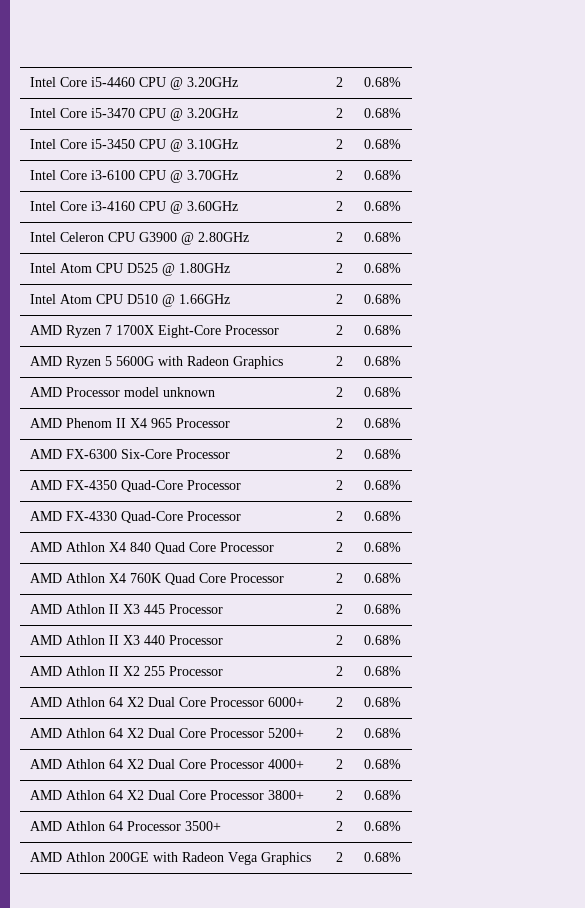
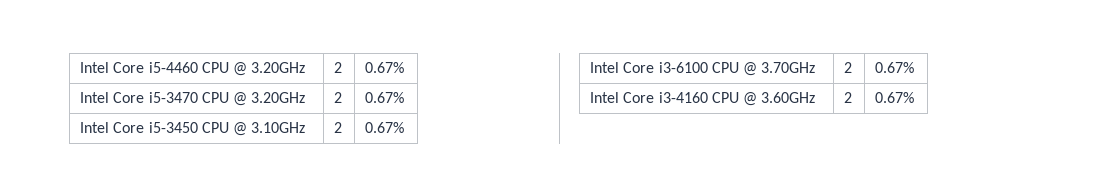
- Intel Core i5-4460 CPU @ 3.20GHz | 2 | 0.68%
+ Intel Core i5-4460 CPU @ 3.20GHz | 2 | 0.67%
- Intel Core i5-3470 CPU @ 3.20GHz | 2 | 0.68%
+ Intel Core i5-3470 CPU @ 3.20GHz | 2 | 0.67%
- Intel Core i5-3450 CPU @ 3.10GHz | 2 | 0.68%
+ Intel Core i5-3450 CPU @ 3.10GHz | 2 | 0.67%
- Intel Core i3-6100 CPU @ 3.70GHz | 2 | 0.68%
+ Intel Core i3-6100 CPU @ 3.70GHz | 2 | 0.67%
- Intel Core i3-4160 CPU @ 3.60GHz | 2 | 0.68%
- Intel Celeron CPU G3900 @ 2.80GHz | 2 | 0.68%
- Intel Atom CPU D525 @ 1.80GHz | 2 | 0.68%
- Intel Atom CPU D510 @ 1.66GHz | 2 | 0.68%
- AMD Ryzen 7 1700X Eight-Core Processor | 2 | 0.68%
- AMD Ryzen 5 5600G with Radeon Graphics | 2 | 0.68%
- AMD Processor model unknown | 2 | 0.68%
- AMD Phenom II X4 965 Processor | 2 | 0.68%
- AMD FX-6300 Six-Core Processor | 2 | 0.68%
- AMD FX-4350 Quad-Core Processor | 2 | 0.68%
- AMD FX-4330 Quad-Core Processor | 2 | 0.68%
- AMD Athlon X4 840 Quad Core Processor | 2 | 0.68%
- AMD Athlon X4 760K Quad Core Processor | 2 | 0.68%
- AMD Athlon II X3 445 Processor | 2 | 0.68%
- AMD Athlon II X3 440 Processor | 2 | 0.68%
- AMD Athlon II X2 255 Processor | 2 | 0.68%
- AMD Athlon 64 X2 Dual Core Processor 6000+ | 2 | 0.68%
- AMD Athlon 64 X2 Dual Core Processor 5200+ | 2 | 0.68%
- AMD Athlon 64 X2 Dual Core Processor 4000+ | 2 | 0.68%
- AMD Athlon 64 X2 Dual Core Processor 3800+ | 2 | 0.68%
- AMD Athlon 64 Processor 3500+ | 2 | 0.68%
- AMD Athlon 200GE with Radeon Vega Graphics | 2 | 0.68%
+ Intel Core i3-4160 CPU @ 3.60GHz | 2 | 0.67%

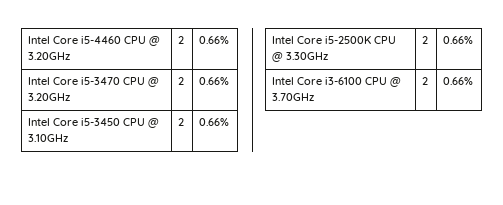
- Intel Core i5-4460 CPU @ 3.20GHz | 2 | 0.67%
+ Intel Core i5-4460 CPU @ 3.20GHz | 2 | 0.66%
- Intel Core i5-3470 CPU @ 3.20GHz | 2 | 0.67%
+ Intel Core i5-3470 CPU @ 3.20GHz | 2 | 0.66%
- Intel Core i5-3450 CPU @ 3.10GHz | 2 | 0.67%
+ Intel Core i5-3450 CPU @ 3.10GHz | 2 | 0.66%
+ Intel Core i5-2500K CPU @ 3.30GHz | 2 | 0.66%
- Intel Core i3-6100 CPU @ 3.70GHz | 2 | 0.67%
- Intel Core i3-4160 CPU @ 3.60GHz | 2 | 0.67%
+ Intel Core i3-6100 CPU @ 3.70GHz | 2 | 0.66%

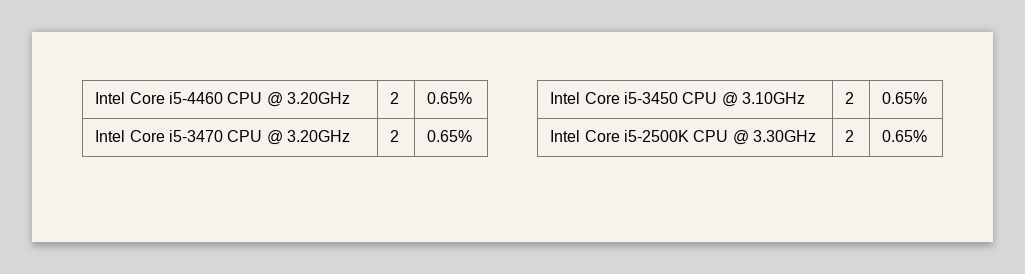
- Intel Core i5-4460 CPU @ 3.20GHz | 2 | 0.66%
+ Intel Core i5-4460 CPU @ 3.20GHz | 2 | 0.65%
- Intel Core i5-3470 CPU @ 3.20GHz | 2 | 0.66%
+ Intel Core i5-3470 CPU @ 3.20GHz | 2 | 0.65%
- Intel Core i5-3450 CPU @ 3.10GHz | 2 | 0.66%
+ Intel Core i5-3450 CPU @ 3.10GHz | 2 | 0.65%
- Intel Core i5-2500K CPU @ 3.30GHz | 2 | 0.66%
- Intel Core i3-6100 CPU @ 3.70GHz | 2 | 0.66%
+ Intel Core i5-2500K CPU @ 3.30GHz | 2 | 0.65%

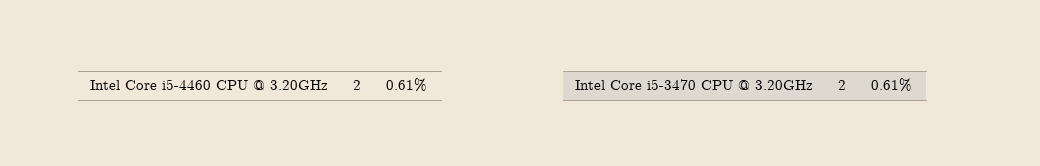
- Intel Core i5-4460 CPU @ 3.20GHz | 2 | 0.65%
+ Intel Core i5-4460 CPU @ 3.20GHz | 2 | 0.61%
- Intel Core i5-3470 CPU @ 3.20GHz | 2 | 0.65%
- Intel Core i5-3450 CPU @ 3.10GHz | 2 | 0.65%
- Intel Core i5-2500K CPU @ 3.30GHz | 2 | 0.65%
+ Intel Core i5-3470 CPU @ 3.20GHz | 2 | 0.61%

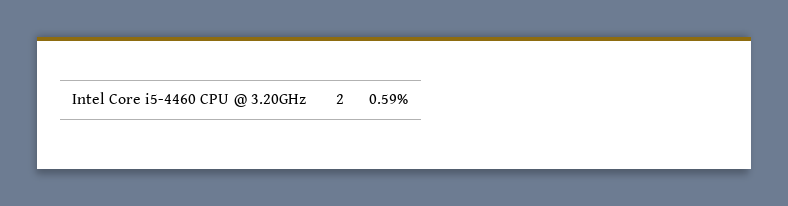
- Intel Core i5-4460 CPU @ 3.20GHz | 2 | 0.61%
- Intel Core i5-3470 CPU @ 3.20GHz | 2 | 0.61%
+ Intel Core i5-4460 CPU @ 3.20GHz | 2 | 0.59%

